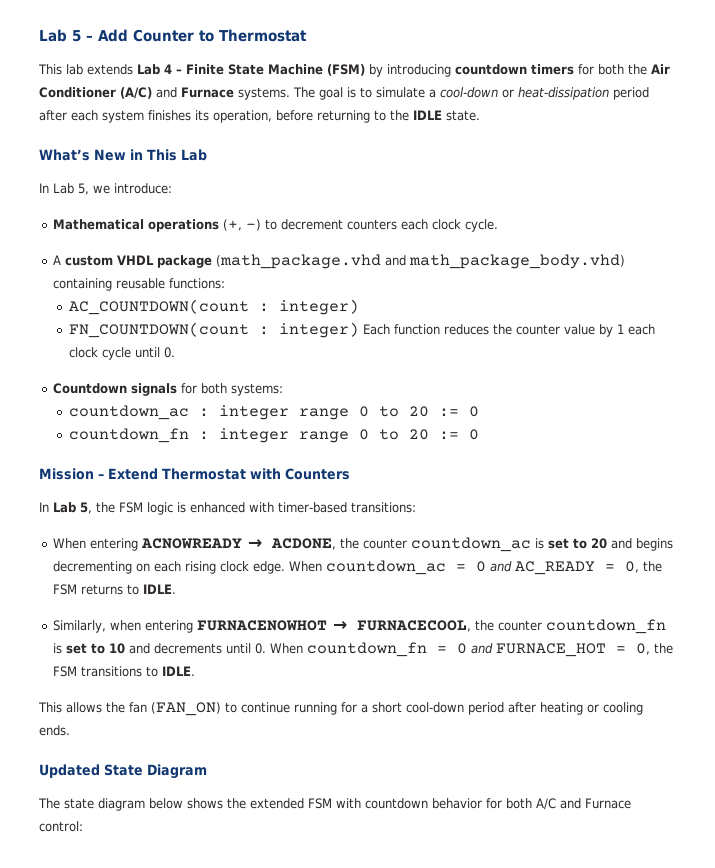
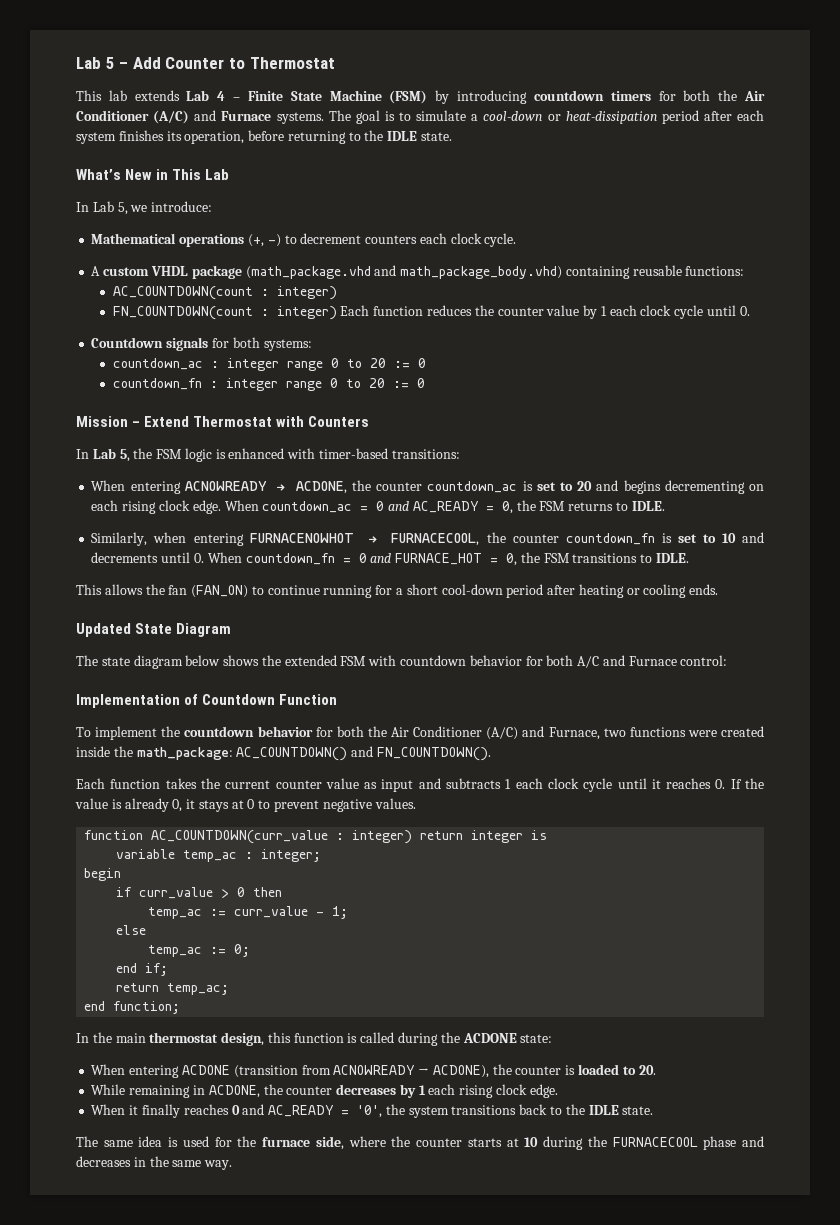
+ Implementation of Countdown Function
+ To implement the countdown behavior for both the Air Conditioner (A/C) and Furnace, two functions were created inside the math_package: AC_COUNTDOWN() and FN_COUNTDOWN().
+ Each function takes the current counter value as input and subtracts 1 each clock cycle until it reaches 0. If the value is already 0, it stays at 0 to prevent negative values.
+ function AC_COUNTDOWN(curr_value : integer) return integer is
+ variable temp_ac : integer;
+ begin
+ if curr_value > 0 then
+ temp_ac := curr_value - 1;
+ else
+ temp_ac := 0;
+ end if;
+ return temp_ac;
+ end function;
+ In the main thermostat design, this function is called during the ACDONE state:
+ When entering ACDONE (transition from ACNOWREADY → ACDONE), the counter is loaded to 20.
+ While remaining in ACDONE, the counter decreases by 1 each rising clock edge.
+ When it finally reaches 0 and AC_READY = '0', the system transitions back to the IDLE state.
+ The same idea is used for the furnace side, where the counter starts at 10 during the FURNACECOOL phase and decreases in the same way.

